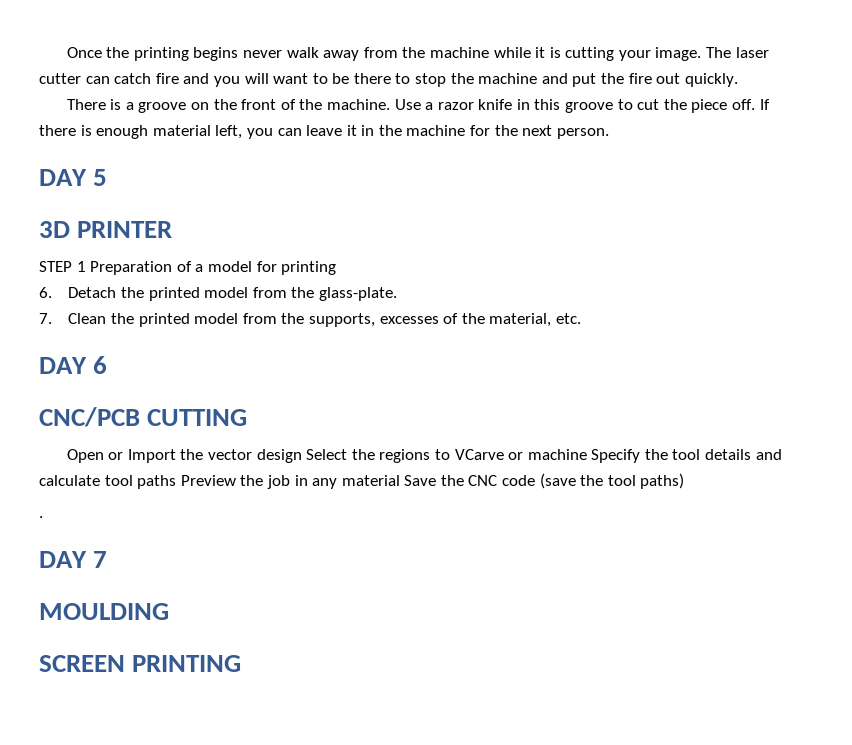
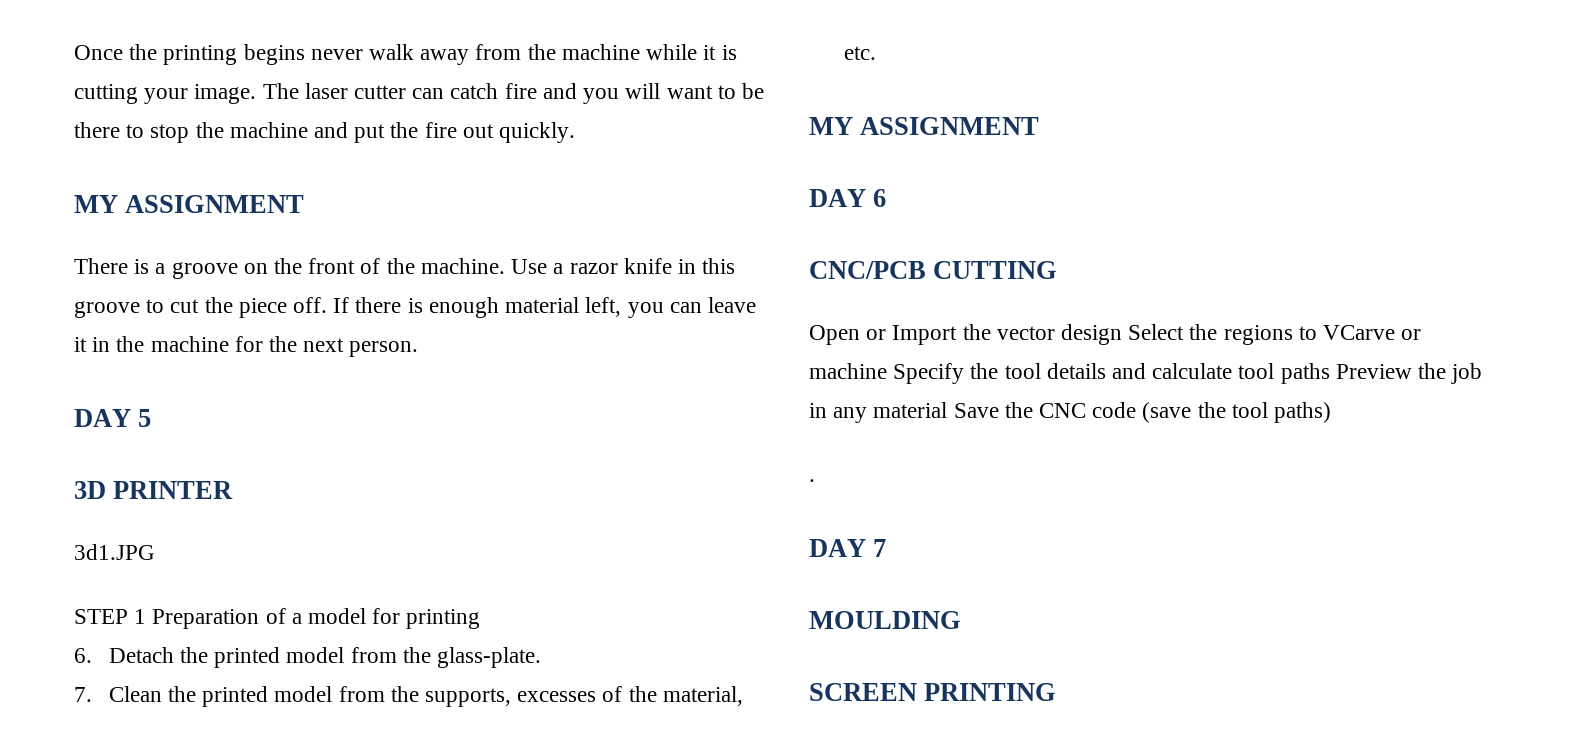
  The laser cutter can catch fire and you will want to be there to stop the machine and put the fire out quickly.
+ MY ASSIGNMENT
+ 3d1.JPG
  7. Clean the printed model from the supports, excesses of the material, etc.
+ MY ASSIGNMENT

